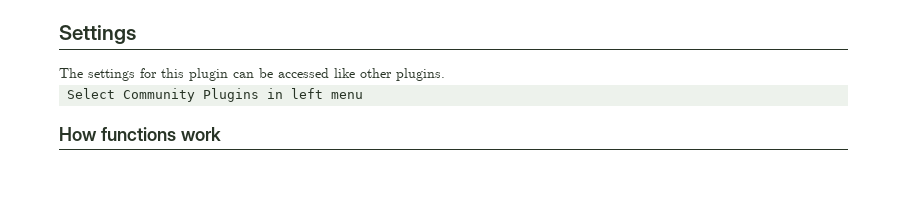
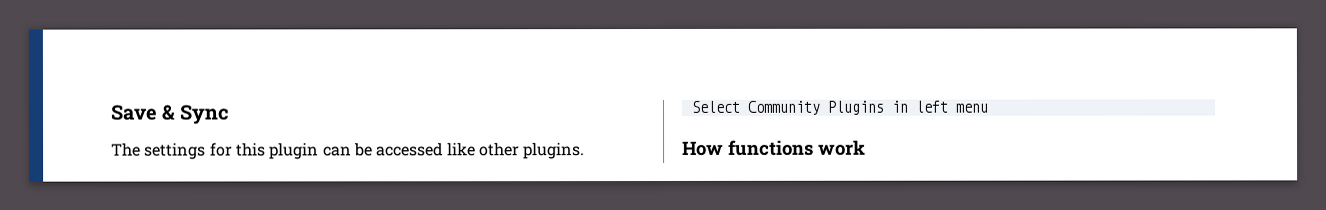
- Settings
+ Save & Sync

